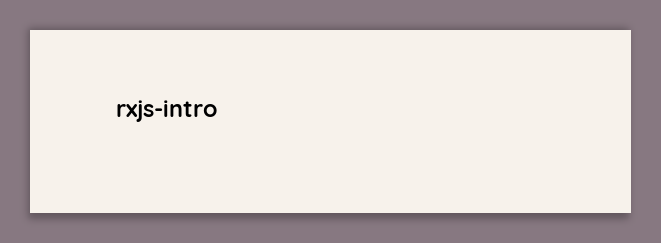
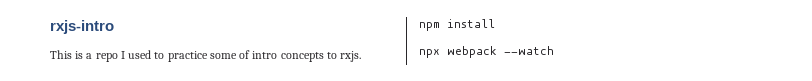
+ This is a repo I used to practice some of intro concepts to rxjs.
+ npm install
+ npx webpack --watch

